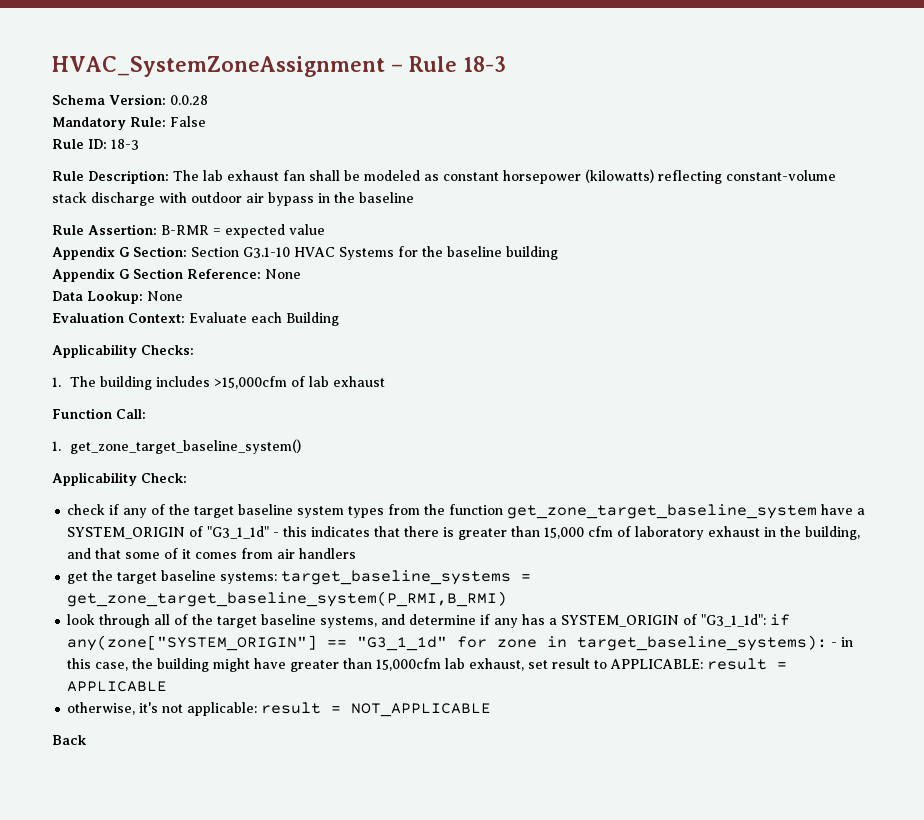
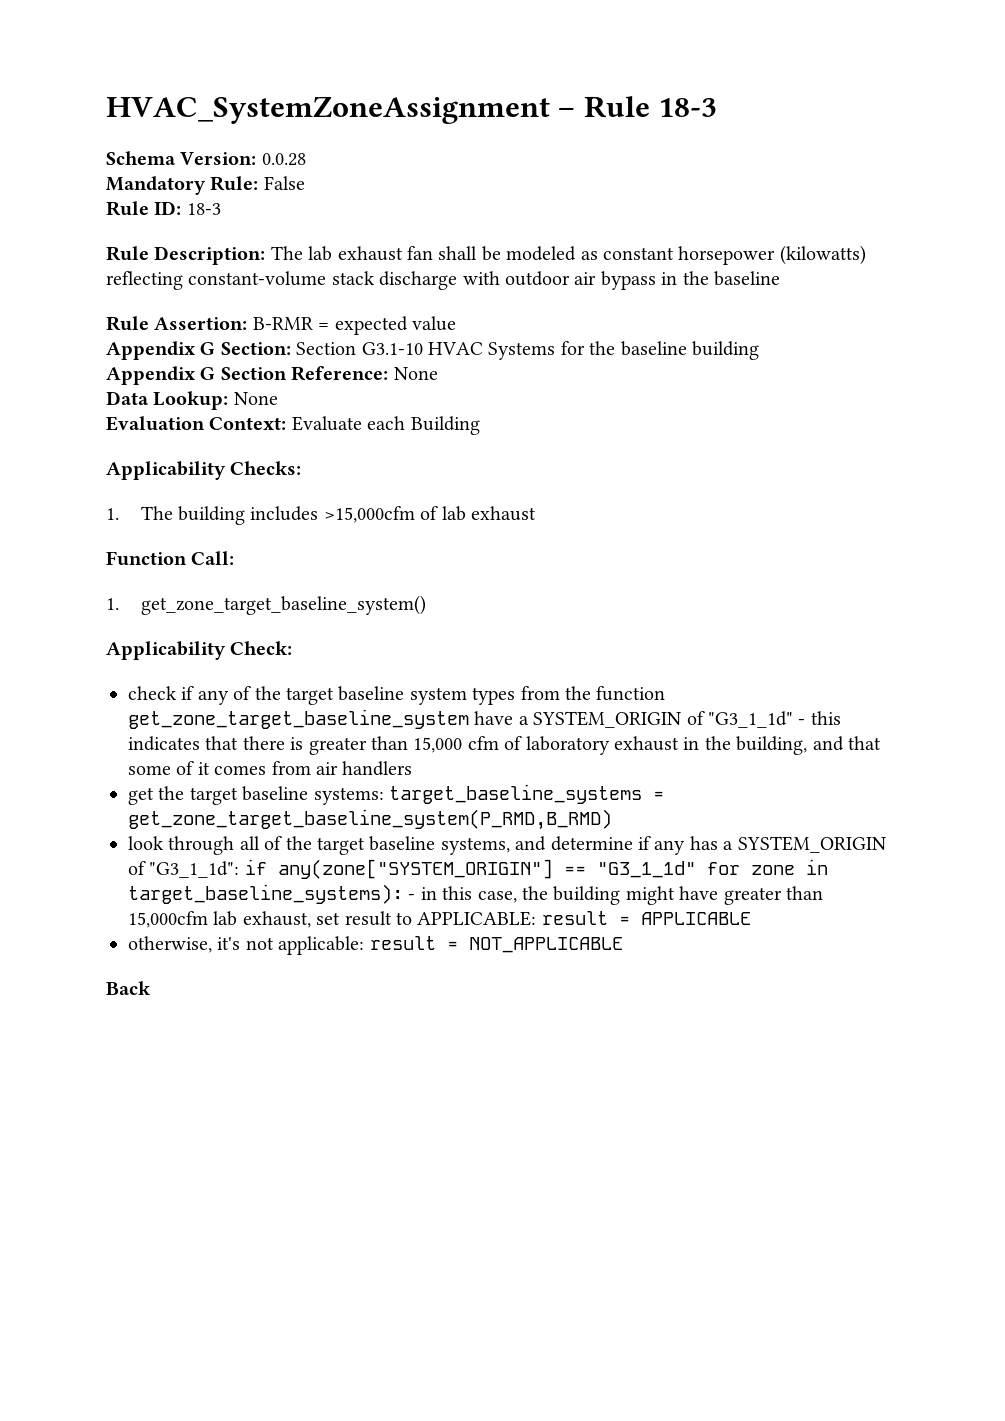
- get the target baseline systems: target_baseline_systems = get_zone_target_baseline_system(P_RMI,B_RMI)
+ get the target baseline systems: target_baseline_systems = get_zone_target_baseline_system(P_RMD,B_RMD)

